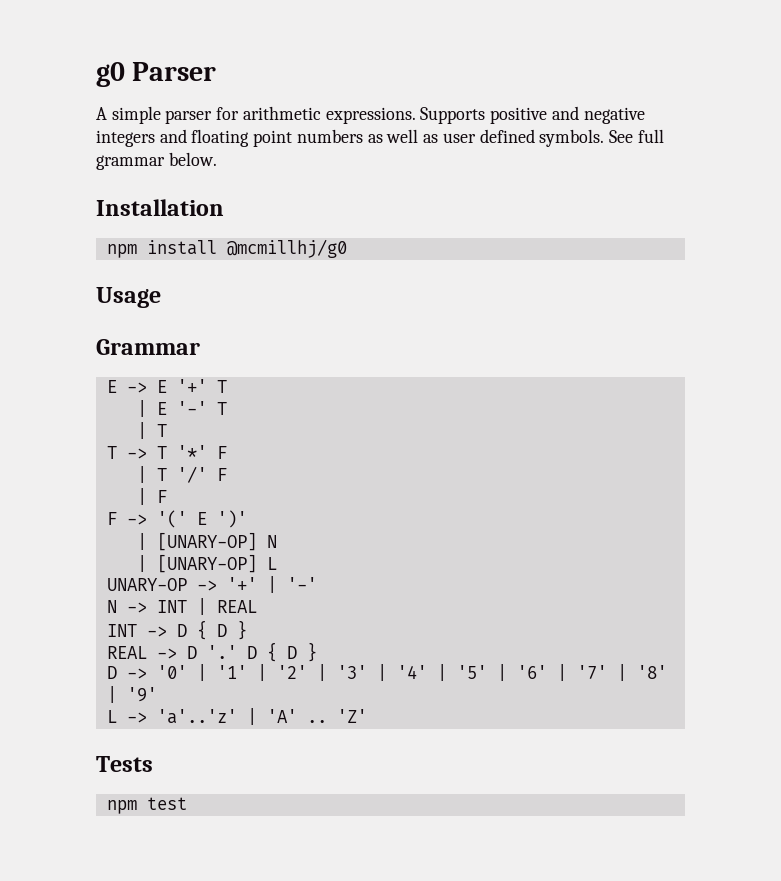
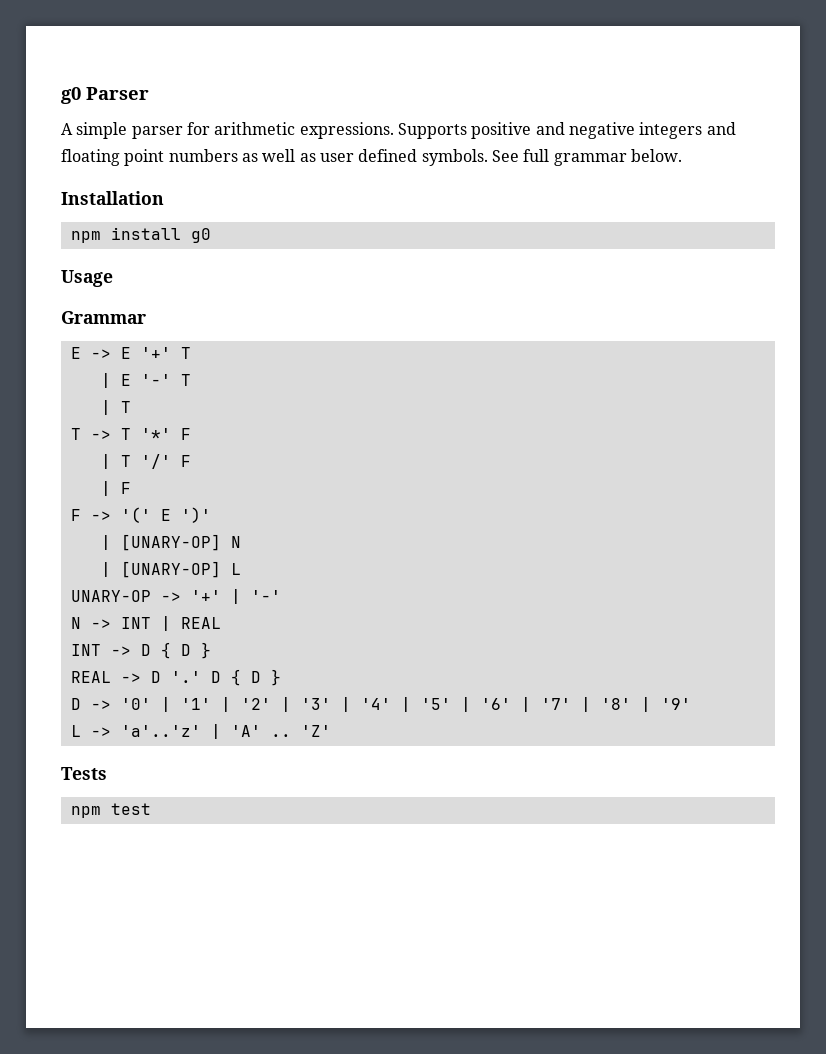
- npm install @mcmillhj/g0
+ npm install g0

